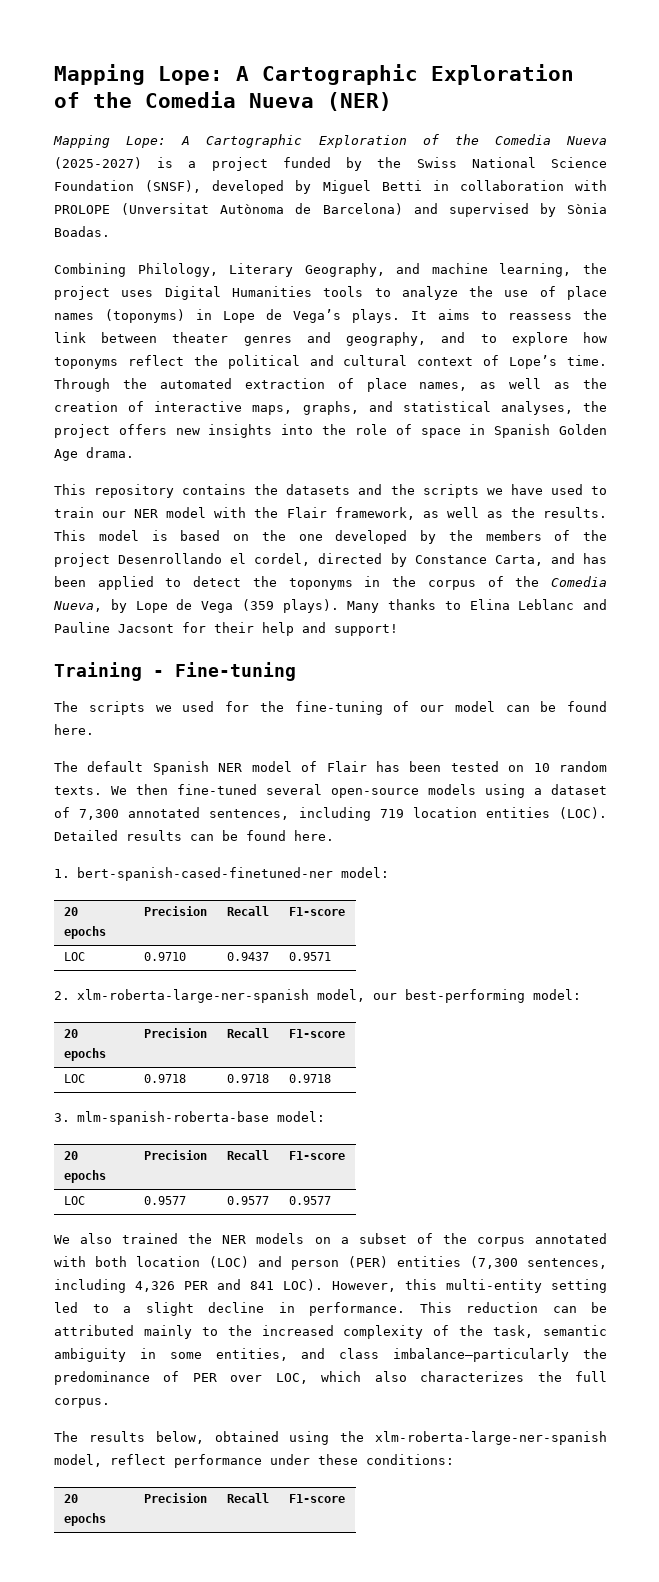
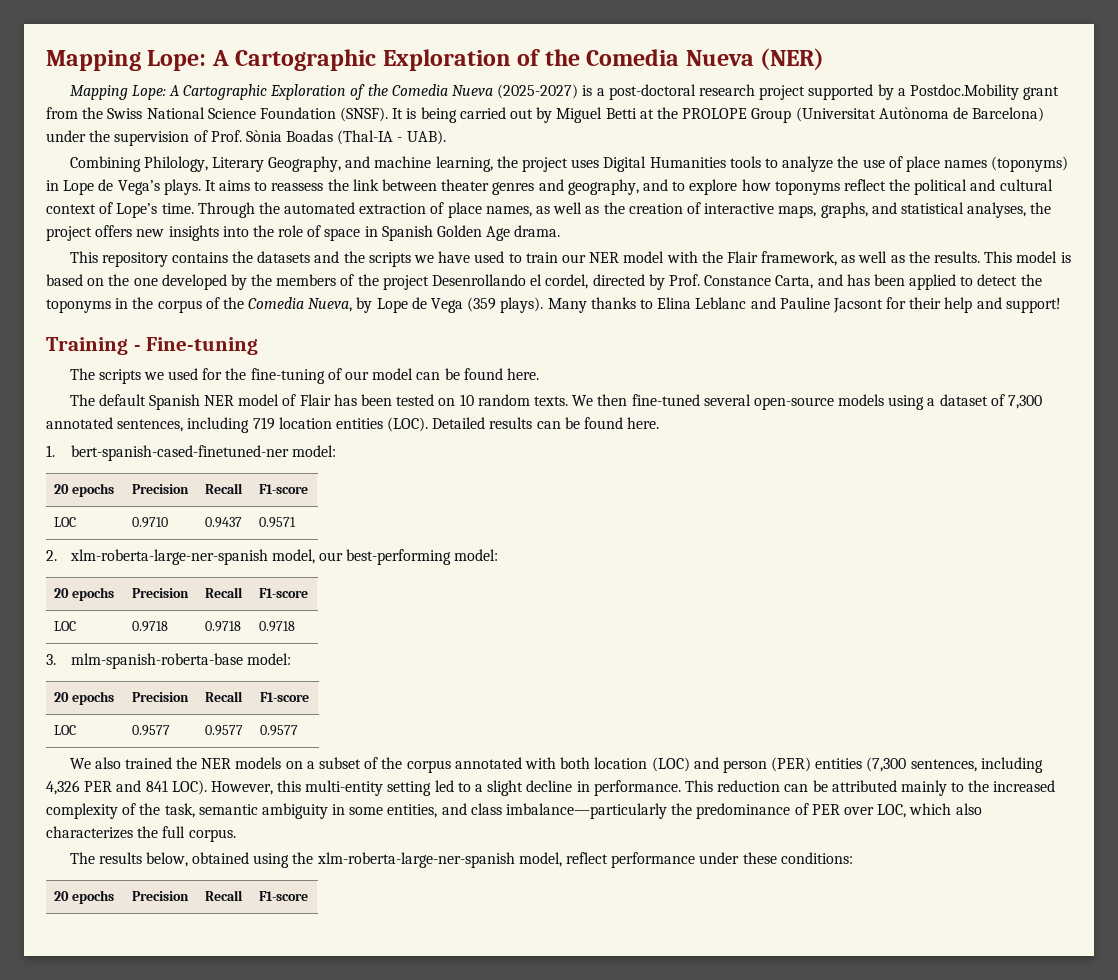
- Mapping Lope: A Cartographic Exploration of the Comedia Nueva (2025-2027) is a project funded by the Swiss National Science Foundation (SNSF), developed by Miguel Betti in collaboration with PROLOPE (Unversitat Autònoma de Barcelona) and supervised by Sònia Boadas.
+ Mapping Lope: A Cartographic Exploration of the Comedia Nueva (2025-2027) is a post-doctoral research project supported by a Postdoc.Mobility grant from the Swiss National Science Foundation (SNSF). It is being carried out by Miguel Betti at the PROLOPE Group (Universitat Autònoma de Barcelona) under the supervision of Prof. Sònia Boadas (Thal-IA - UAB).
- This model is based on the one developed by the members of the project Desenrollando el cordel, directed by Constance Carta, and has been applied to detect the toponyms in the corpus of the Comedia Nueva, by Lope de Vega (359 plays).
+ This model is based on the one developed by the members of the project Desenrollando el cordel, directed by Prof. Constance Carta, and has been applied to detect the toponyms in the corpus of the Comedia Nueva, by Lope de Vega (359 plays).

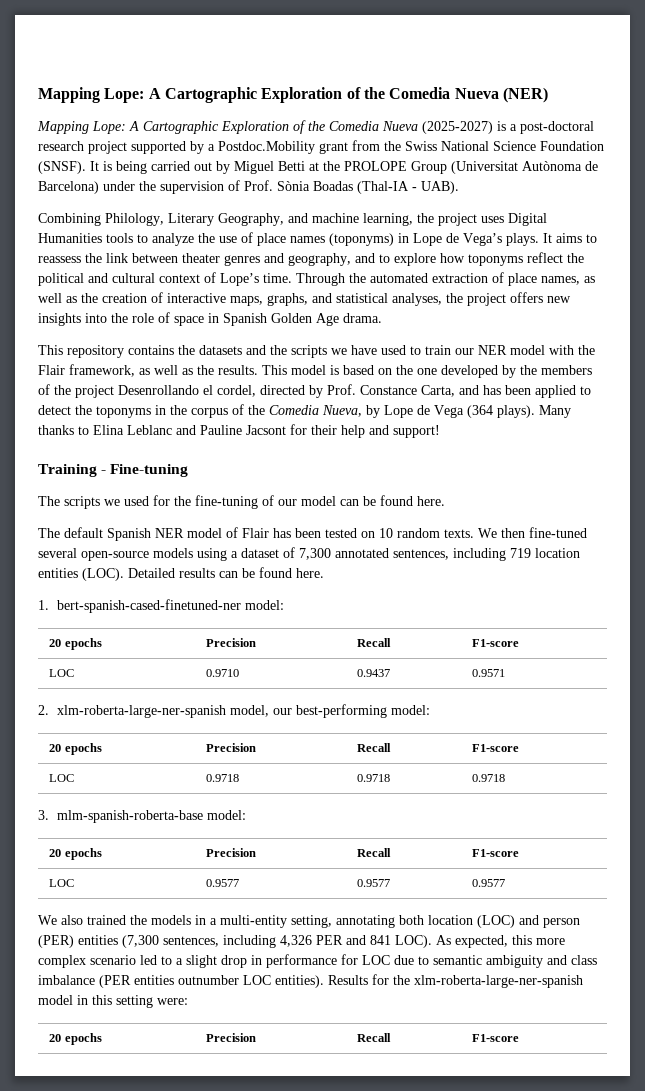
- This model is based on the one developed by the members of the project Desenrollando el cordel, directed by Prof. Constance Carta, and has been applied to detect the toponyms in the corpus of the Comedia Nueva, by Lope de Vega (359 plays).
+ This model is based on the one developed by the members of the project Desenrollando el cordel, directed by Prof. Constance Carta, and has been applied to detect the toponyms in the corpus of the Comedia Nueva, by Lope de Vega (364 plays).
- We also trained the NER models on a subset of the corpus annotated with both location (LOC) and person (PER) entities (7,300 sentences, including 4,326 PER and 841 LOC).
+ We also trained the models in a multi-entity setting, annotating both location (LOC) and person (PER) entities (7,300 sentences, including 4,326 PER and 841 LOC).
- However, this multi-entity setting led to a slight decline in performance. This reduction can be attributed mainly to the increased complexity of the task, semantic ambiguity in some entities, and class imbalance—particularly the predominance of PER over LOC, which also characterizes the full corpus.
- The results below, obtained using the xlm-roberta-large-ner-spanish model, reflect performance under these conditions:
+ As expected, this more complex scenario led to a slight drop in performance for LOC due to semantic ambiguity and class imbalance (PER entities outnumber LOC entities). Results for the xlm-roberta-large-ner-spanish model in this setting were:

